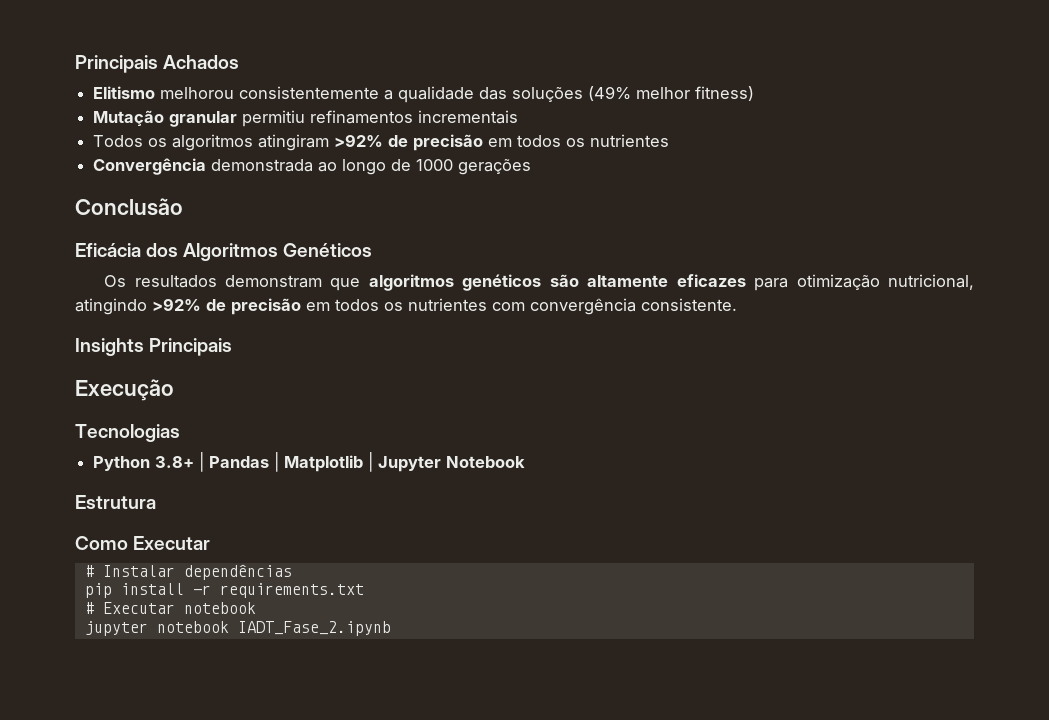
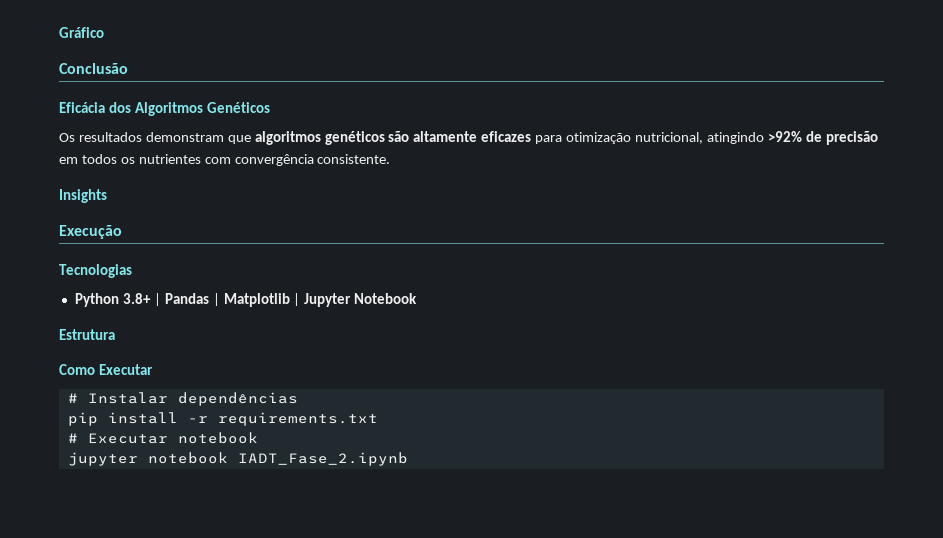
- Principais Achados
- Elitismo melhorou consistentemente a qualidade das soluções (49% melhor fitness)
- Mutação granular permitiu refinamentos incrementais
- Todos os algoritmos atingiram >92% de precisão em todos os nutrientes
- Convergência demonstrada ao longo de 1000 gerações
+ Gráfico
- Insights Principais
+ Insights

